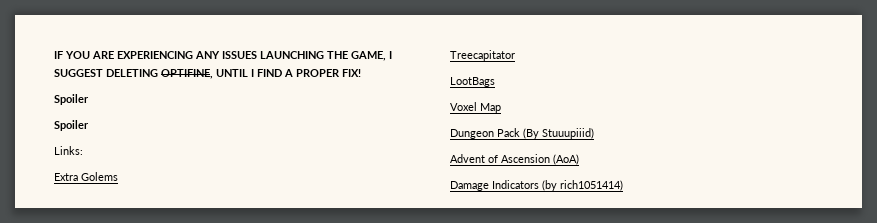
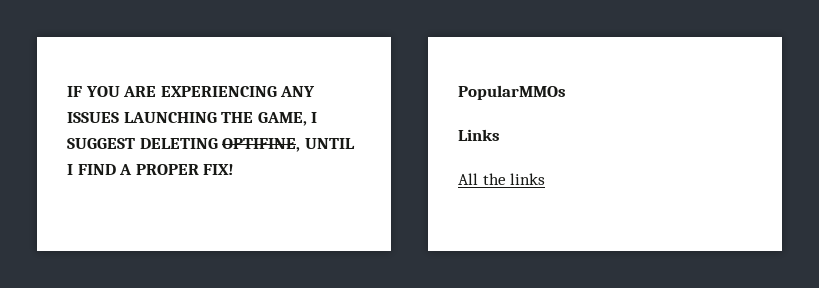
  IF YOU ARE EXPERIENCING ANY ISSUES LAUNCHING THE GAME, I SUGGEST DELETING OPTIFINE, UNTIL I FIND A PROPER FIX!
- Spoiler
- Spoiler
- Links:
- Extra Golems
- Treecapitator
- LootBags
- Voxel Map
- Dungeon Pack (By Stuuupiiid)
- Advent of Ascension (AoA)
- Damage Indicators (by rich1051414)
+ PopularMMOs
+ Links
+ All the links

